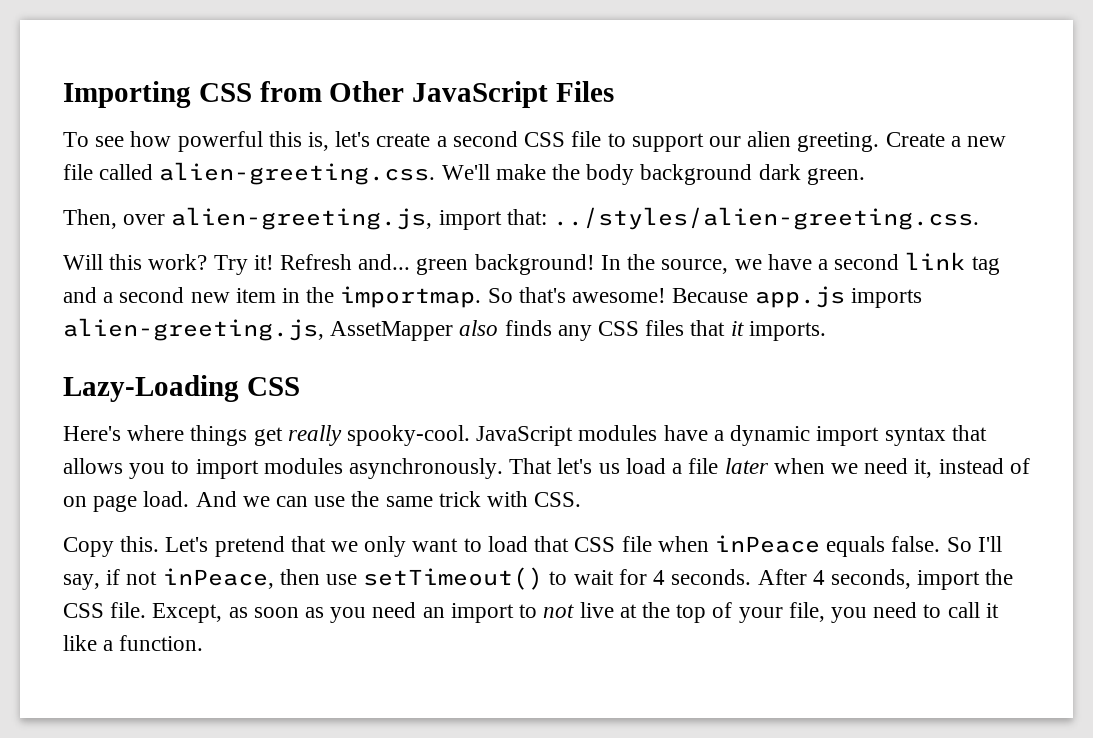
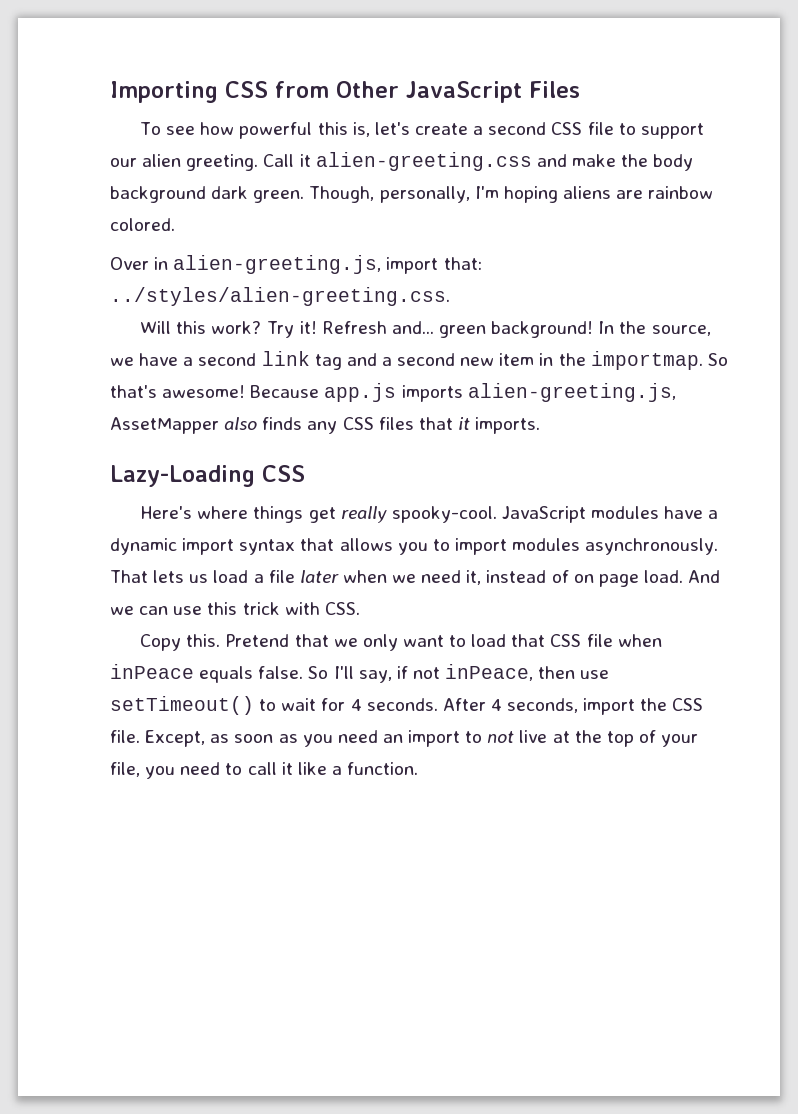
- Create a new file called alien-greeting.css. We'll make the body background dark green.
- Then, over alien-greeting.js, import that: ../styles/alien-greeting.css.
+ Call it alien-greeting.css and make the body background dark green. Though, personally, I'm hoping aliens are rainbow colored.
+ Over in alien-greeting.js, import that: ../styles/alien-greeting.css.
- That let's us load a file later when we need it, instead of on page load.
+ That lets us load a file later when we need it, instead of on page load.
- And we can use the same trick with CSS.
+ And we can use this trick with CSS.
- Let's pretend that we only want to load that CSS file when inPeace equals false.
+ Pretend that we only want to load that CSS file when inPeace equals false.

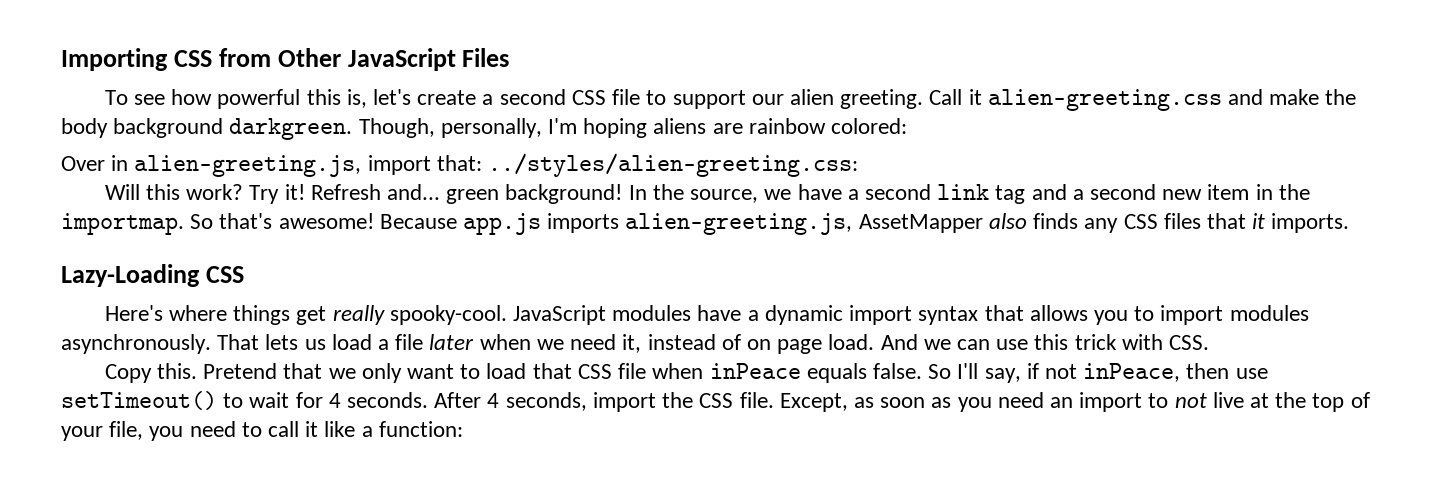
- Call it alien-greeting.css and make the body background dark green.
+ Call it alien-greeting.css and make the body background darkgreen.
- Though, personally, I'm hoping aliens are rainbow colored.
+ Though, personally, I'm hoping aliens are rainbow colored:
- Over in alien-greeting.js, import that: ../styles/alien-greeting.css.
+ Over in alien-greeting.js, import that: ../styles/alien-greeting.css:
- Except, as soon as you need an import to not live at the top of your file, you need to call it like a function.
+ Except, as soon as you need an import to not live at the top of your file, you need to call it like a function:

